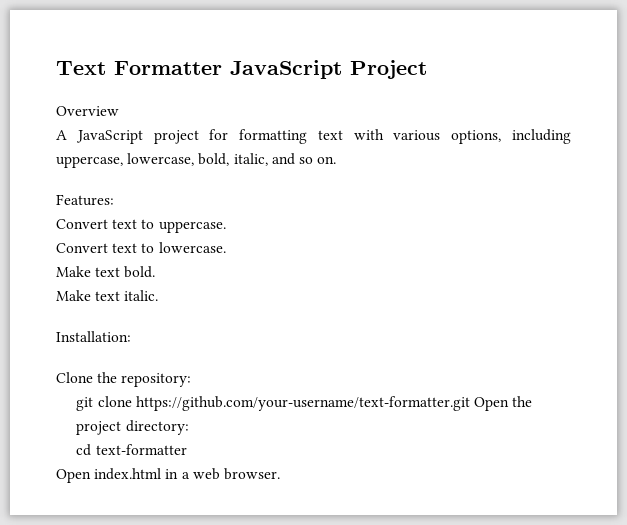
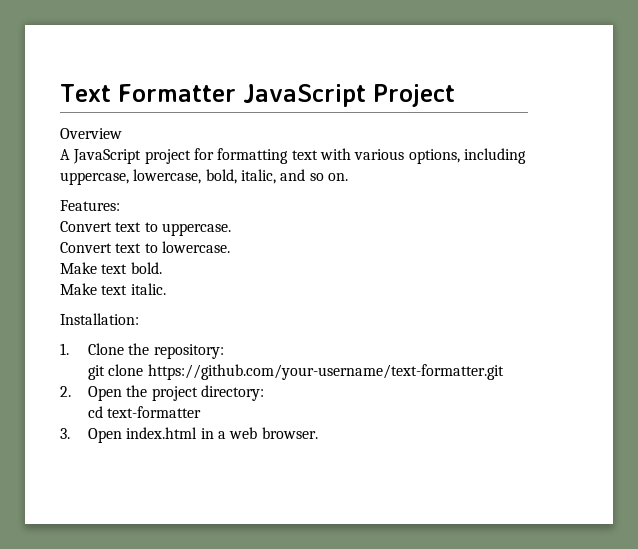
- Clone the repository:
+ 1. Clone the repository:
- git clone https://github.com/your-username/text-formatter.git Open the project directory:
+ git clone https://github.com/your-username/text-formatter.git
+ 2. Open the project directory:
- Open index.html in a web browser.
+ 3. Open index.html in a web browser.

